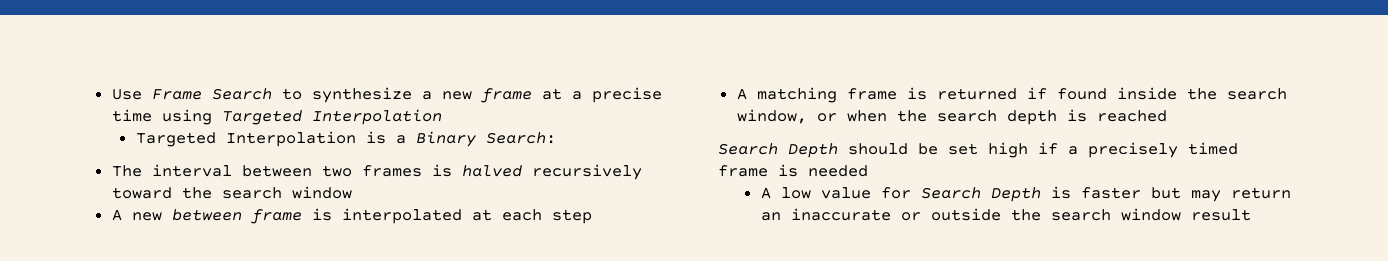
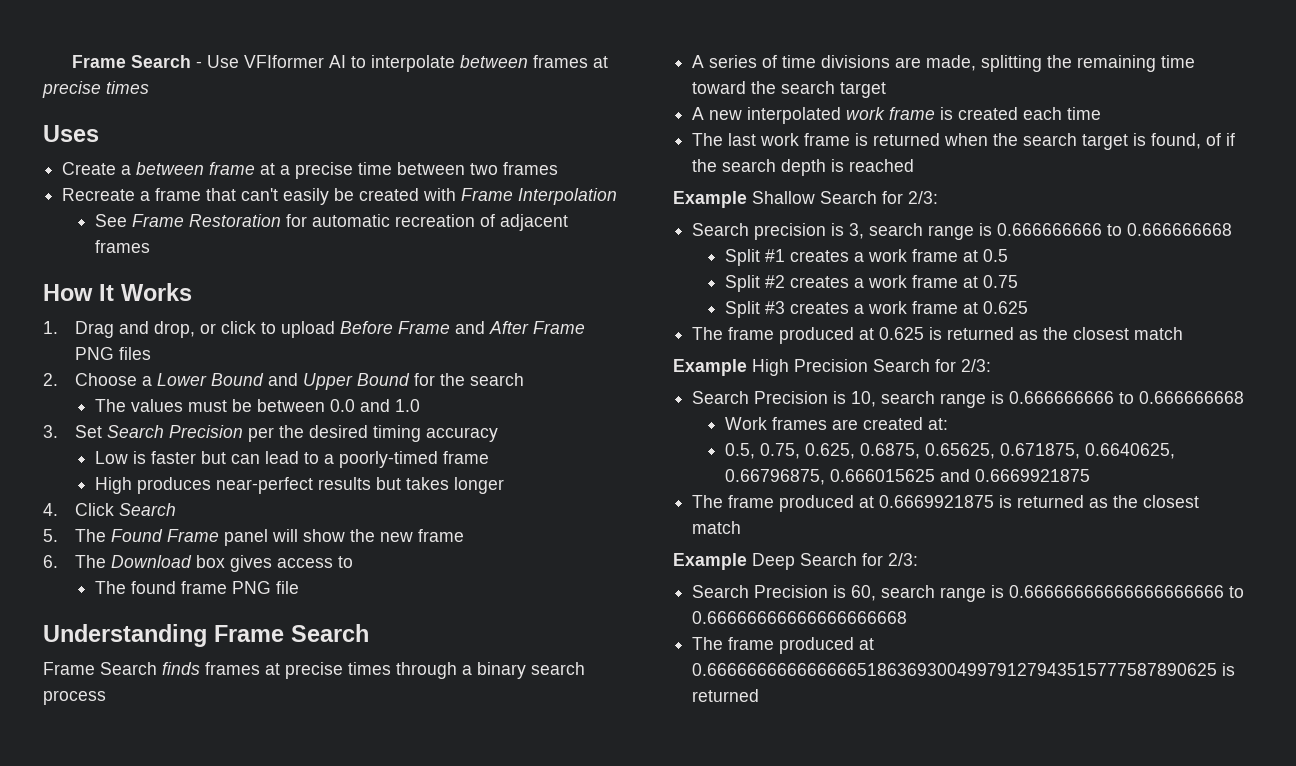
- Use Frame Search to synthesize a new frame at a precise time using Targeted Interpolation
- Targeted Interpolation is a Binary Search:
- The interval between two frames is halved recursively toward the search window
+ Frame Search - Use VFIformer AI to interpolate between frames at precise times
+ Uses
+ Create a between frame at a precise time between two frames
+ Recreate a frame that can't easily be created with Frame Interpolation
+ See Frame Restoration for automatic recreation of adjacent frames
+ How It Works
+ 1. Drag and drop, or click to upload Before Frame and After Frame PNG files
+ 2. Choose a Lower Bound and Upper Bound for the search
+ The values must be between 0.0 and 1.0
+ 3. Set Search Precision per the desired timing accuracy
+ Low is faster but can lead to a poorly-timed frame
+ High produces near-perfect results but takes longer
+ 4. Click Search
+ 5. The Found Frame panel will show the new frame
+ 6. The Download box gives access to
+ The found frame PNG file
+ Understanding Frame Search
+ Frame Search finds frames at precise times through a binary search process
+ A series of time divisions are made, splitting the remaining time toward the search target
- A new between frame is interpolated at each step
- A matching frame is returned if found inside the search window, or when the search depth is reached
+ A new interpolated work frame is created each time
+ The last work frame is returned when the search target is found, of if the search depth is reached
- Search Depth should be set high if a precisely timed frame is needed
- A low value for Search Depth is faster but may return an inaccurate or outside the search window result
+ Example Shallow Search for 2/3:
+ Search precision is 3, search range is 0.666666666 to 0.666666668
+ Split #1 creates a work frame at 0.5
+ Split #2 creates a work frame at 0.75
+ Split #3 creates a work frame at 0.625
+ The frame produced at 0.625 is returned as the closest match
+ Example High Precision Search for 2/3:
+ Search Precision is 10, search range is 0.666666666 to 0.666666668
+ Work frames are created at:
+ 0.5, 0.75, 0.625, 0.6875, 0.65625, 0.671875, 0.6640625, 0.66796875, 0.666015625 and 0.6669921875
+ The frame produced at 0.6669921875 is returned as the closest match
+ Example Deep Search for 2/3:
+ Search Precision is 60, search range is 0.66666666666666666666 to 0.66666666666666666668
+ The frame produced at 0.666666666666666518636930049979127943515777587890625 is returned

